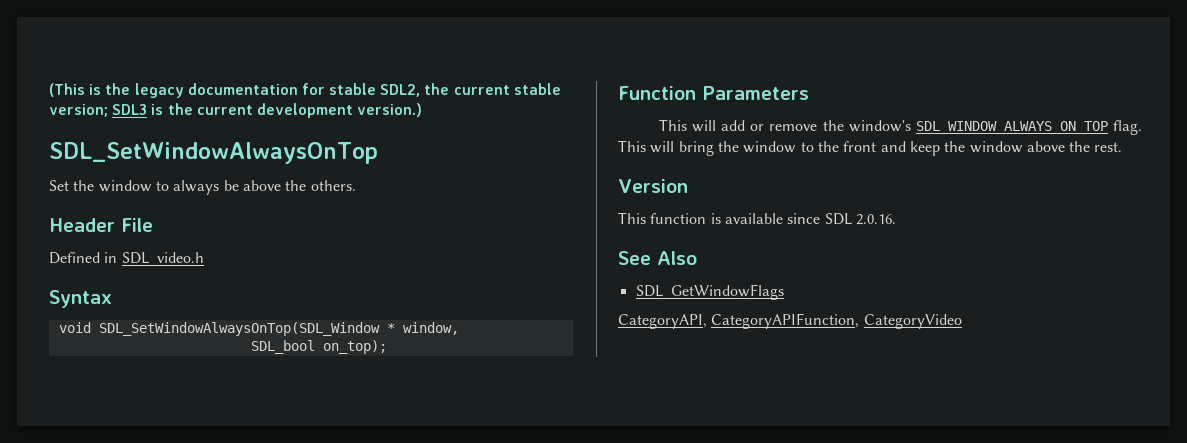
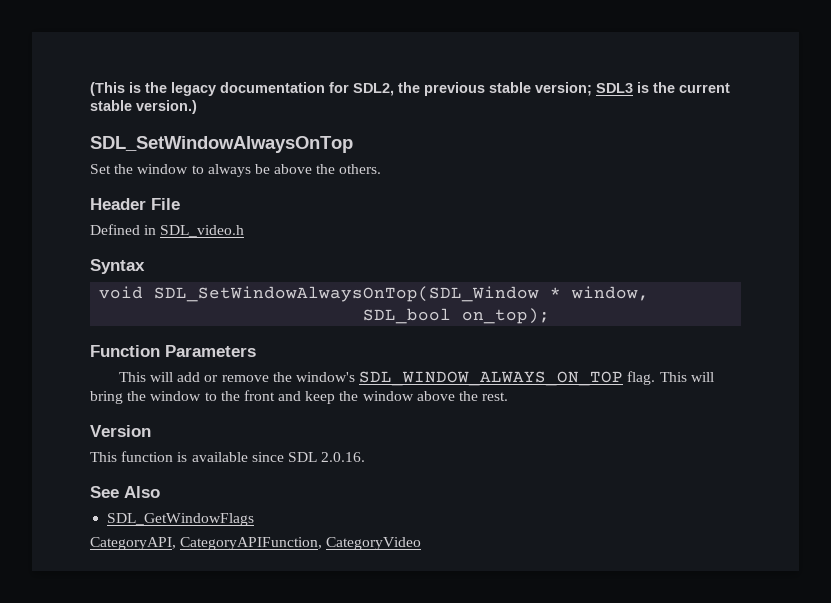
- (This is the legacy documentation for stable SDL2, the current stable version; SDL3 is the current development version.)
+ (This is the legacy documentation for SDL2, the previous stable version; SDL3 is the current stable version.)

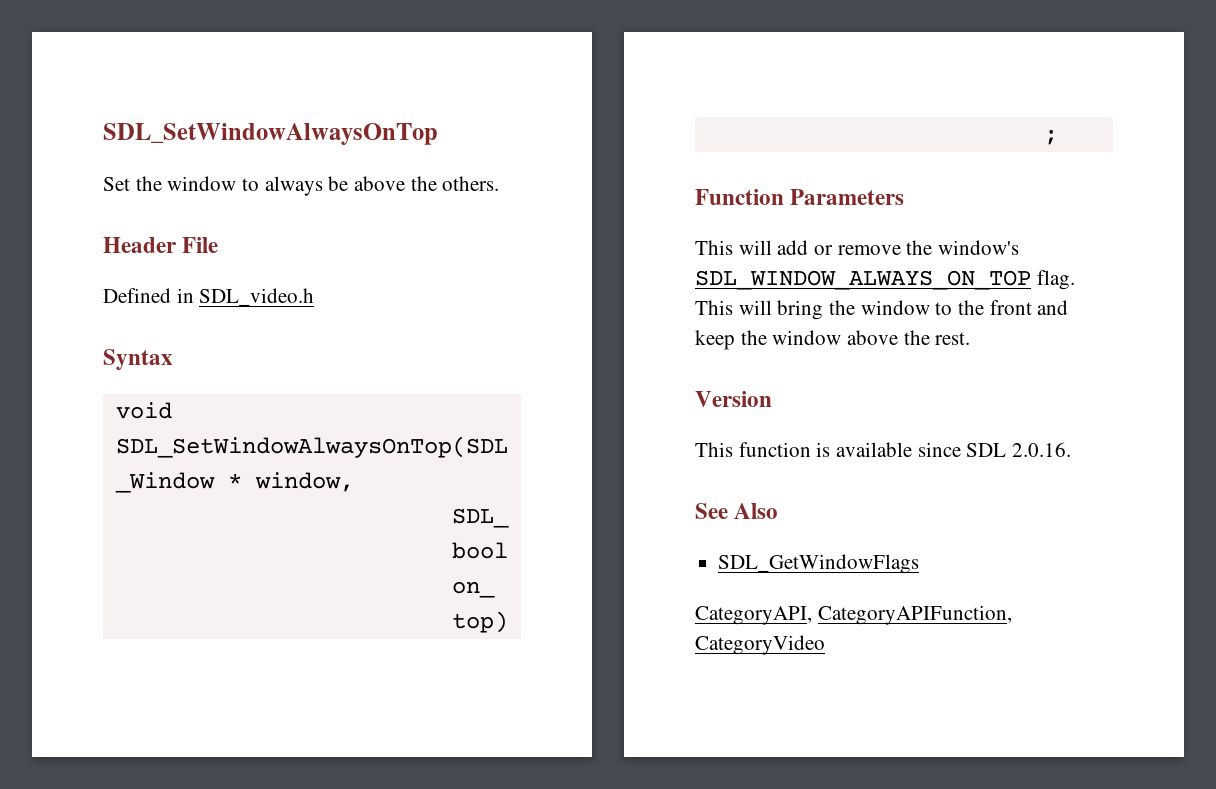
- (This is the legacy documentation for SDL2, the previous stable version; SDL3 is the current stable version.)

